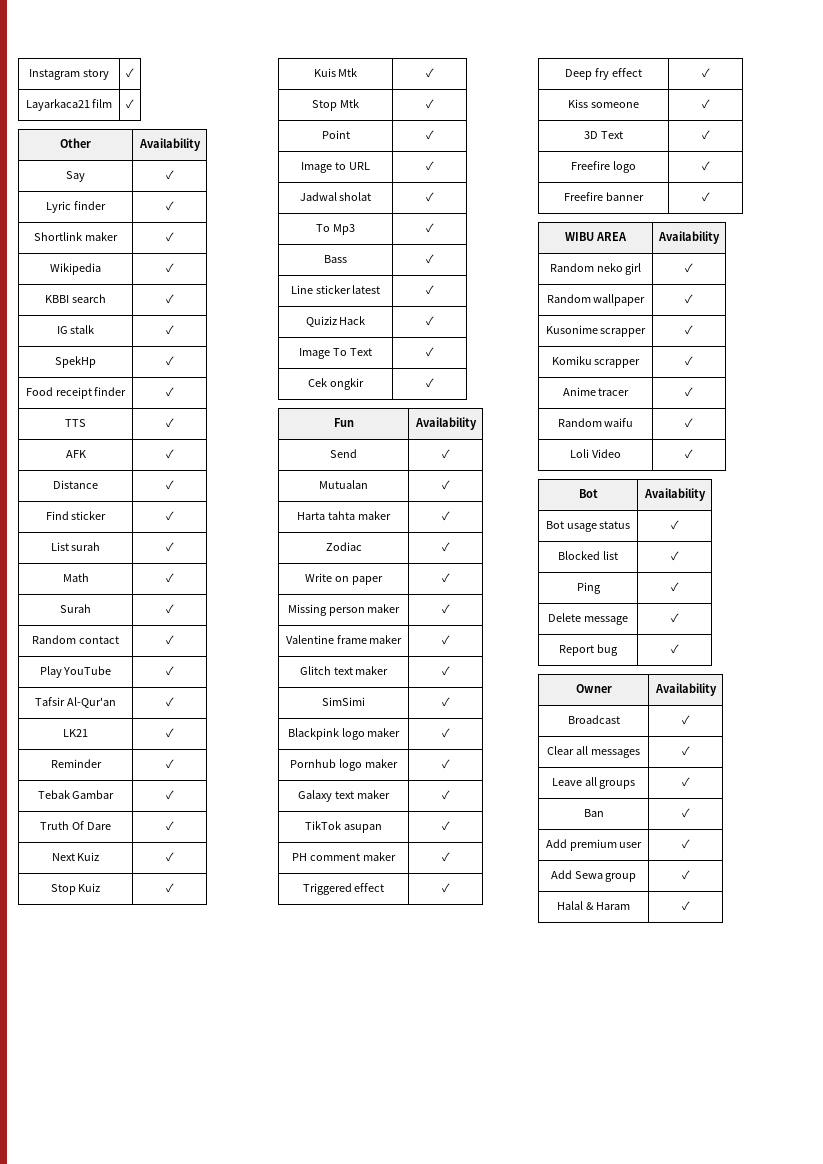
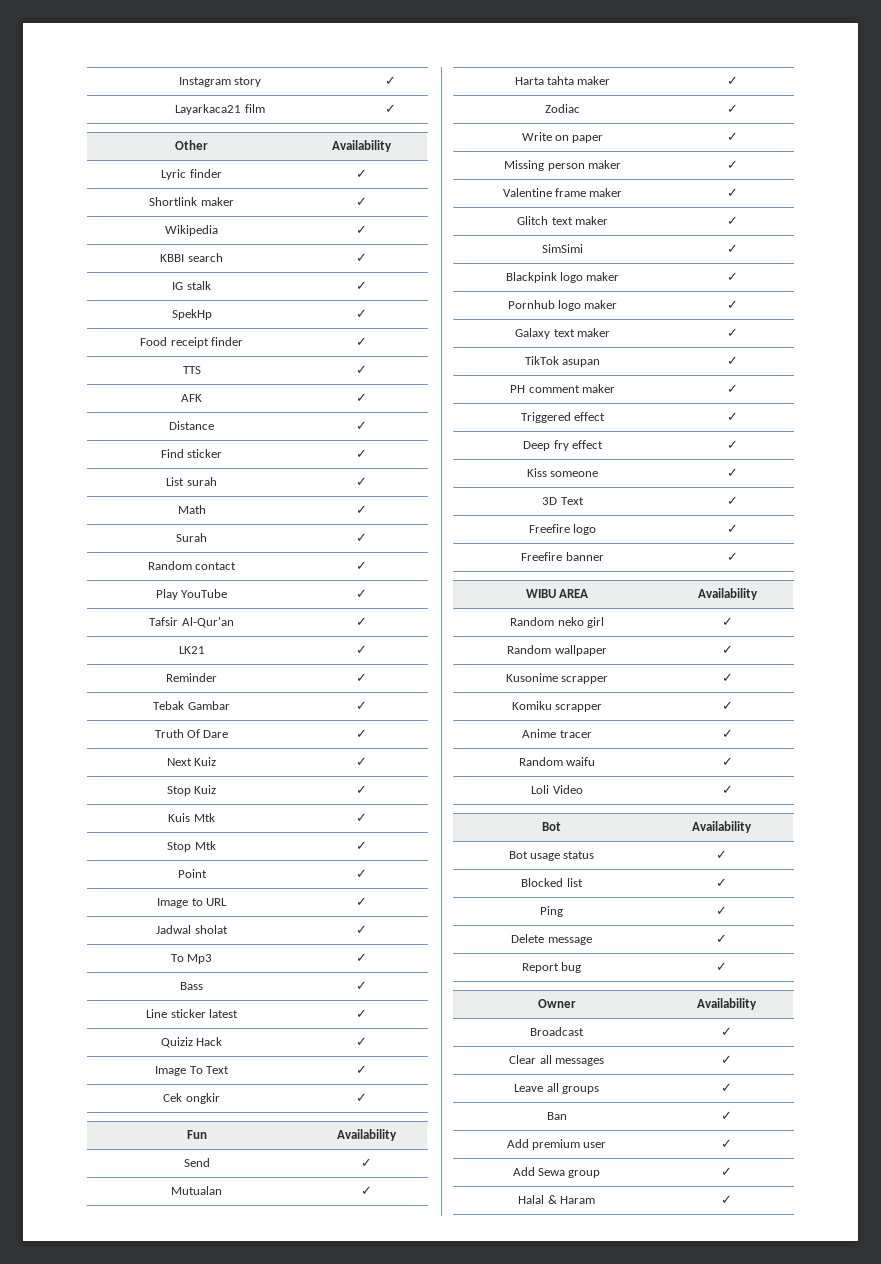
- Say | ✓

